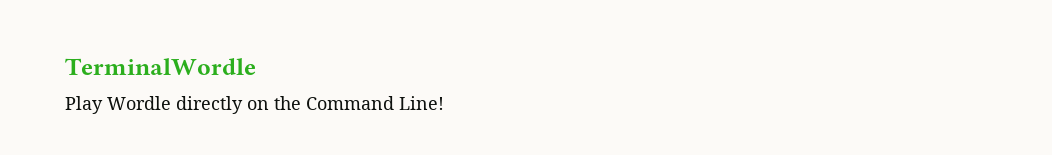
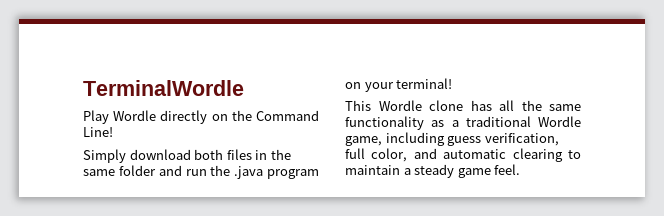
+ Simply download both files in the same folder and run the .java program on your terminal!
+ This Wordle clone has all the same functionality as a traditional Wordle game, including guess verification, full color, and automatic clearing to maintain a steady game feel.

